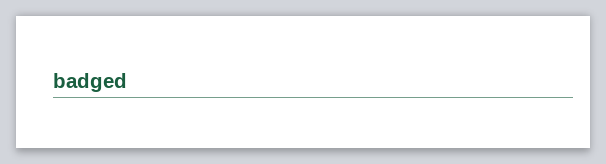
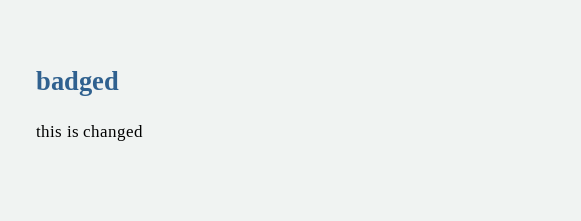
+ this is changed

